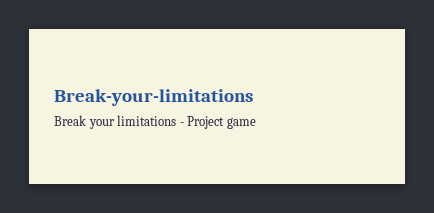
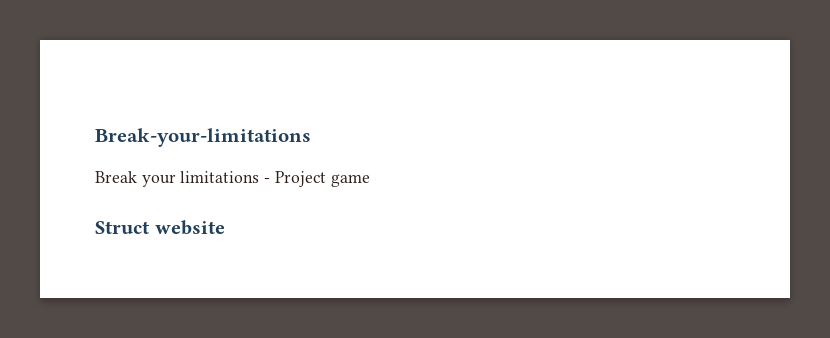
+ Struct website

